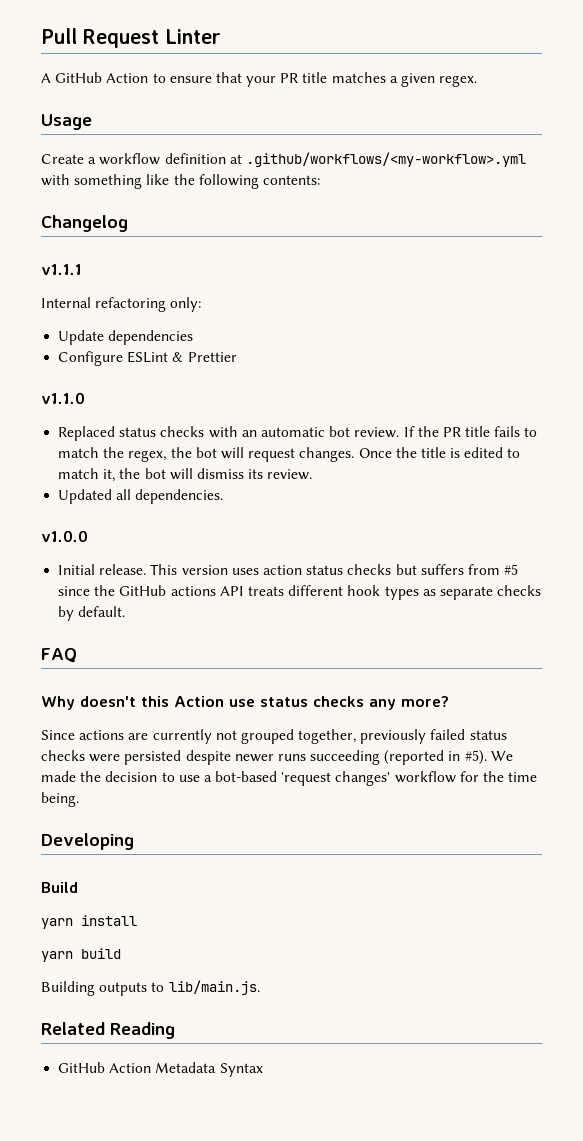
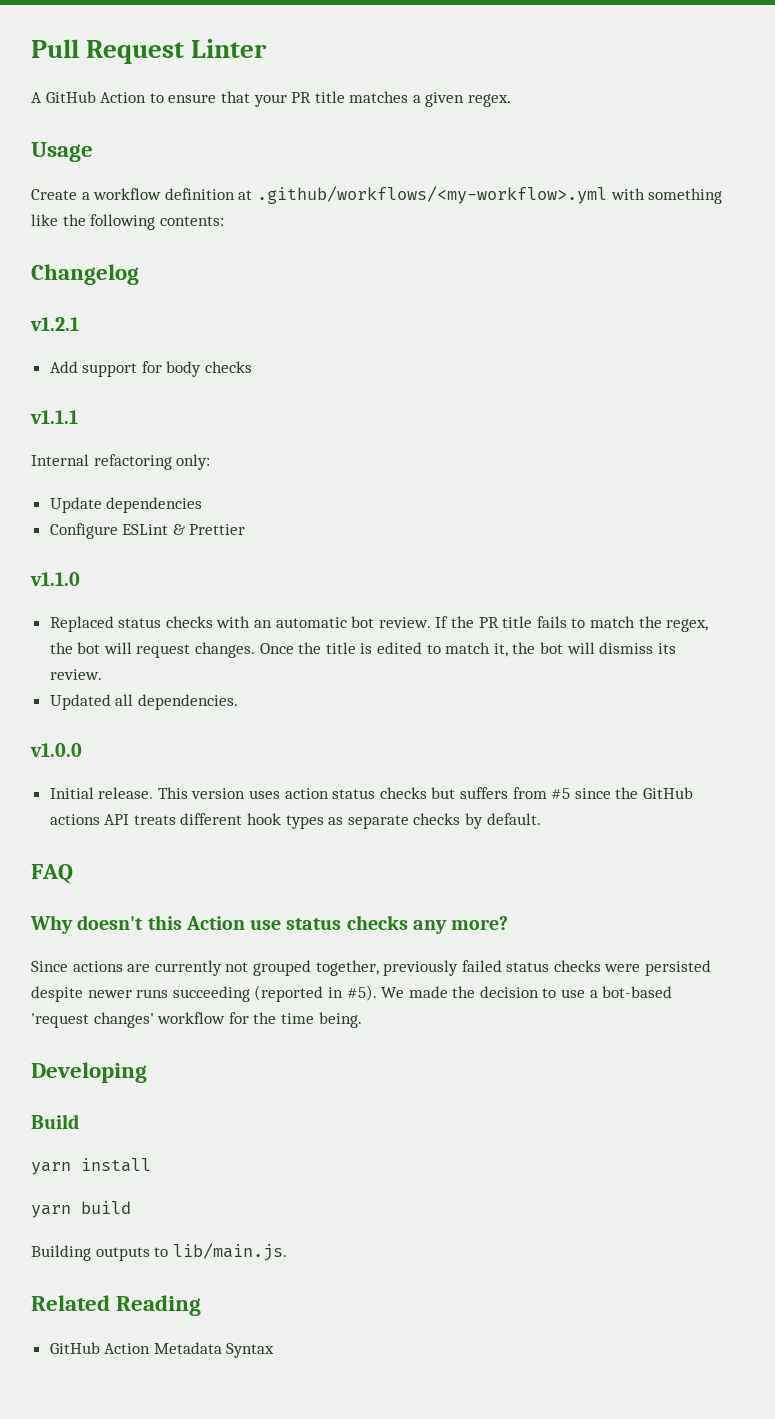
+ v1.2.1
+ Add support for body checks

